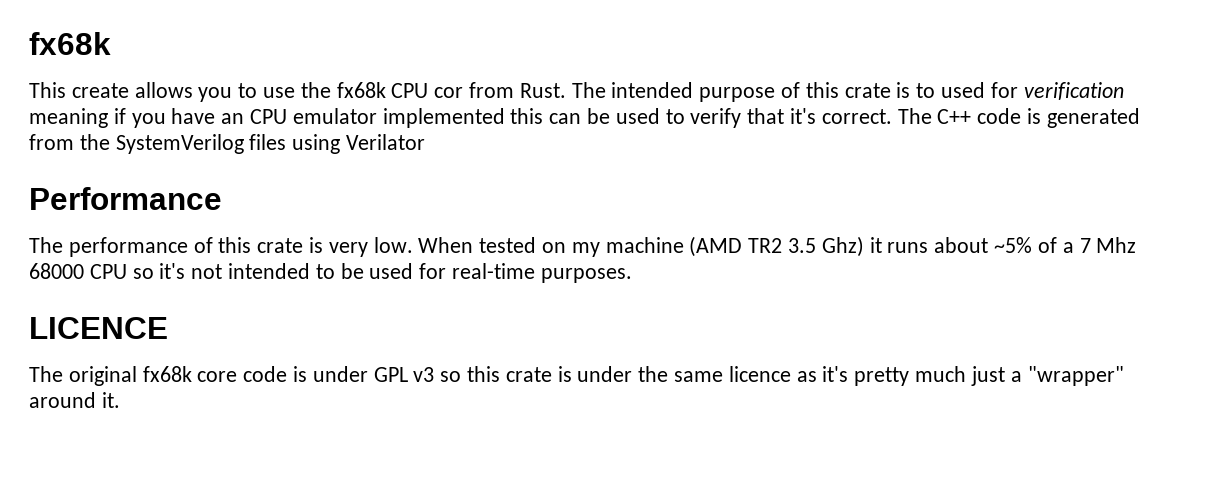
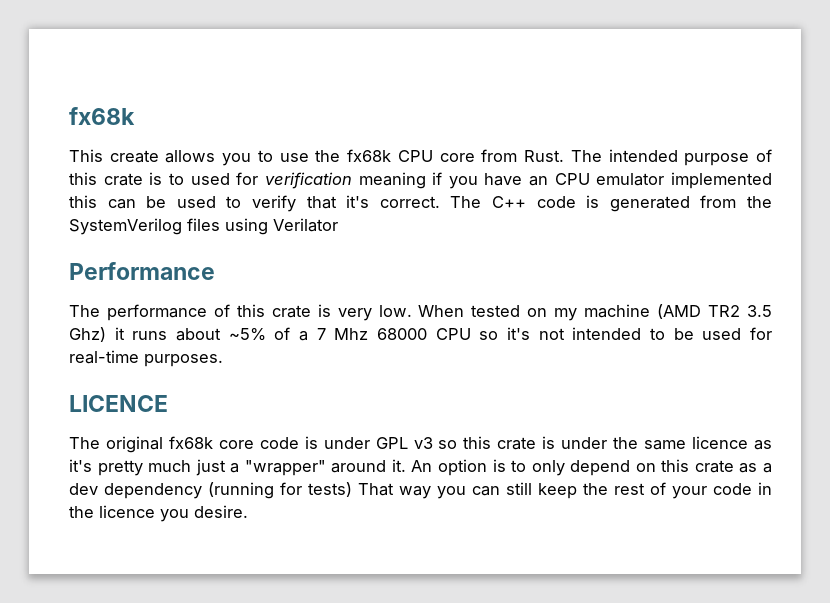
- This create allows you to use the fx68k CPU cor from Rust.
+ This create allows you to use the fx68k CPU core from Rust.
+ An option is to only depend on this crate as a dev dependency (running for tests) That way you can still keep the rest of your code in the licence you desire.

